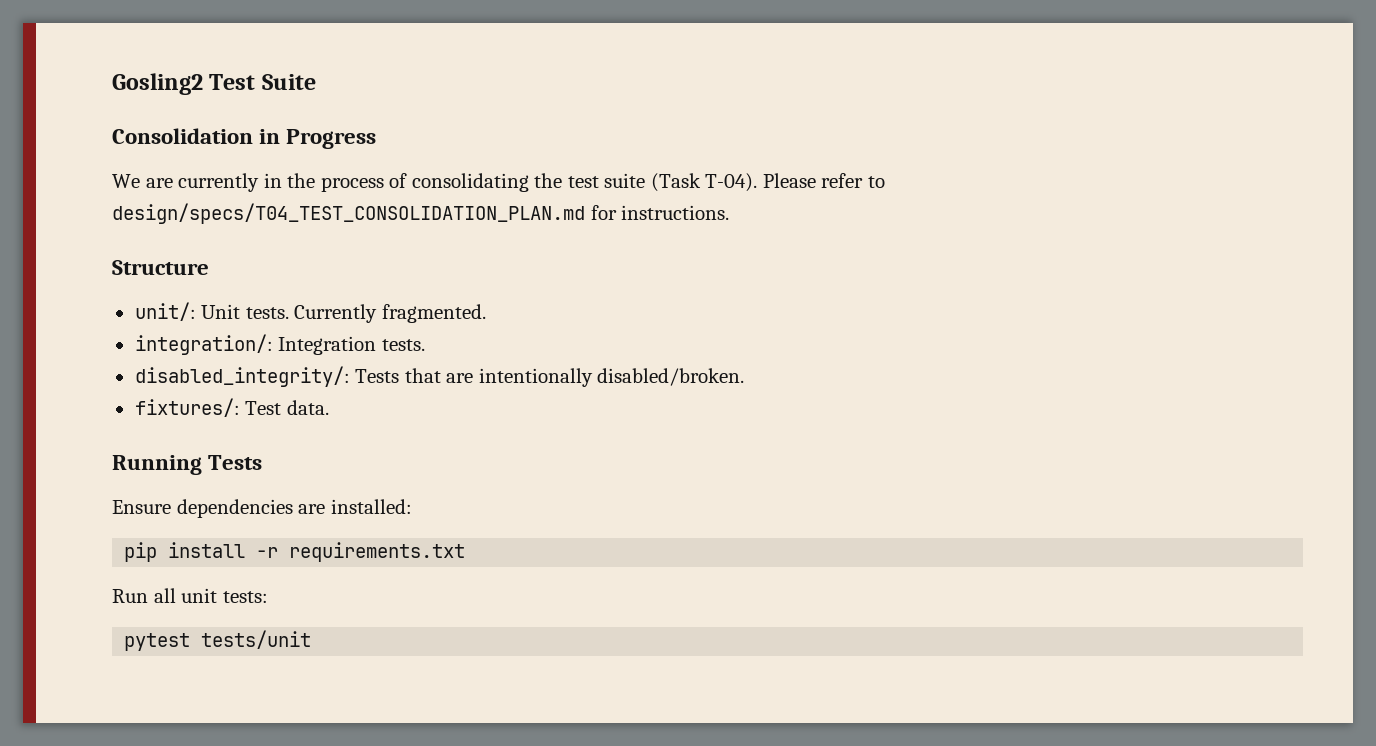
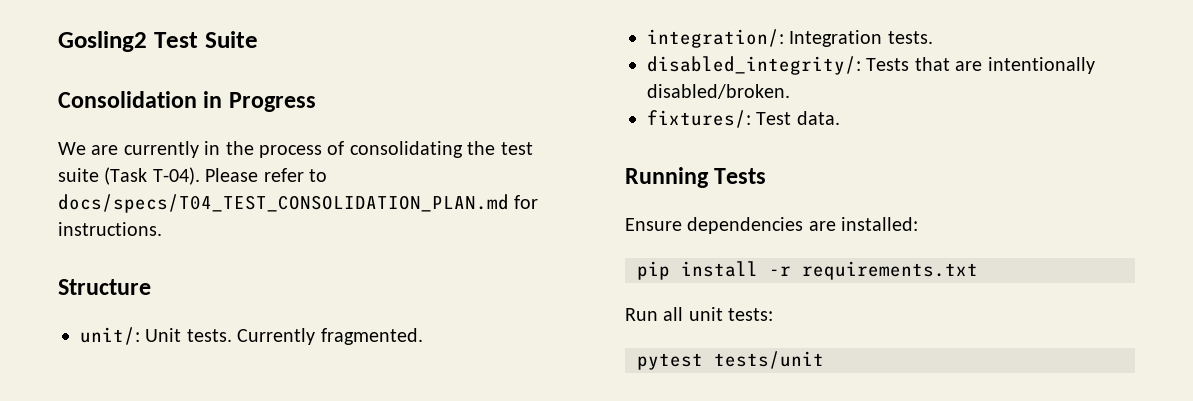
- Please refer to design/specs/T04_TEST_CONSOLIDATION_PLAN.md for instructions.
+ Please refer to docs/specs/T04_TEST_CONSOLIDATION_PLAN.md for instructions.

